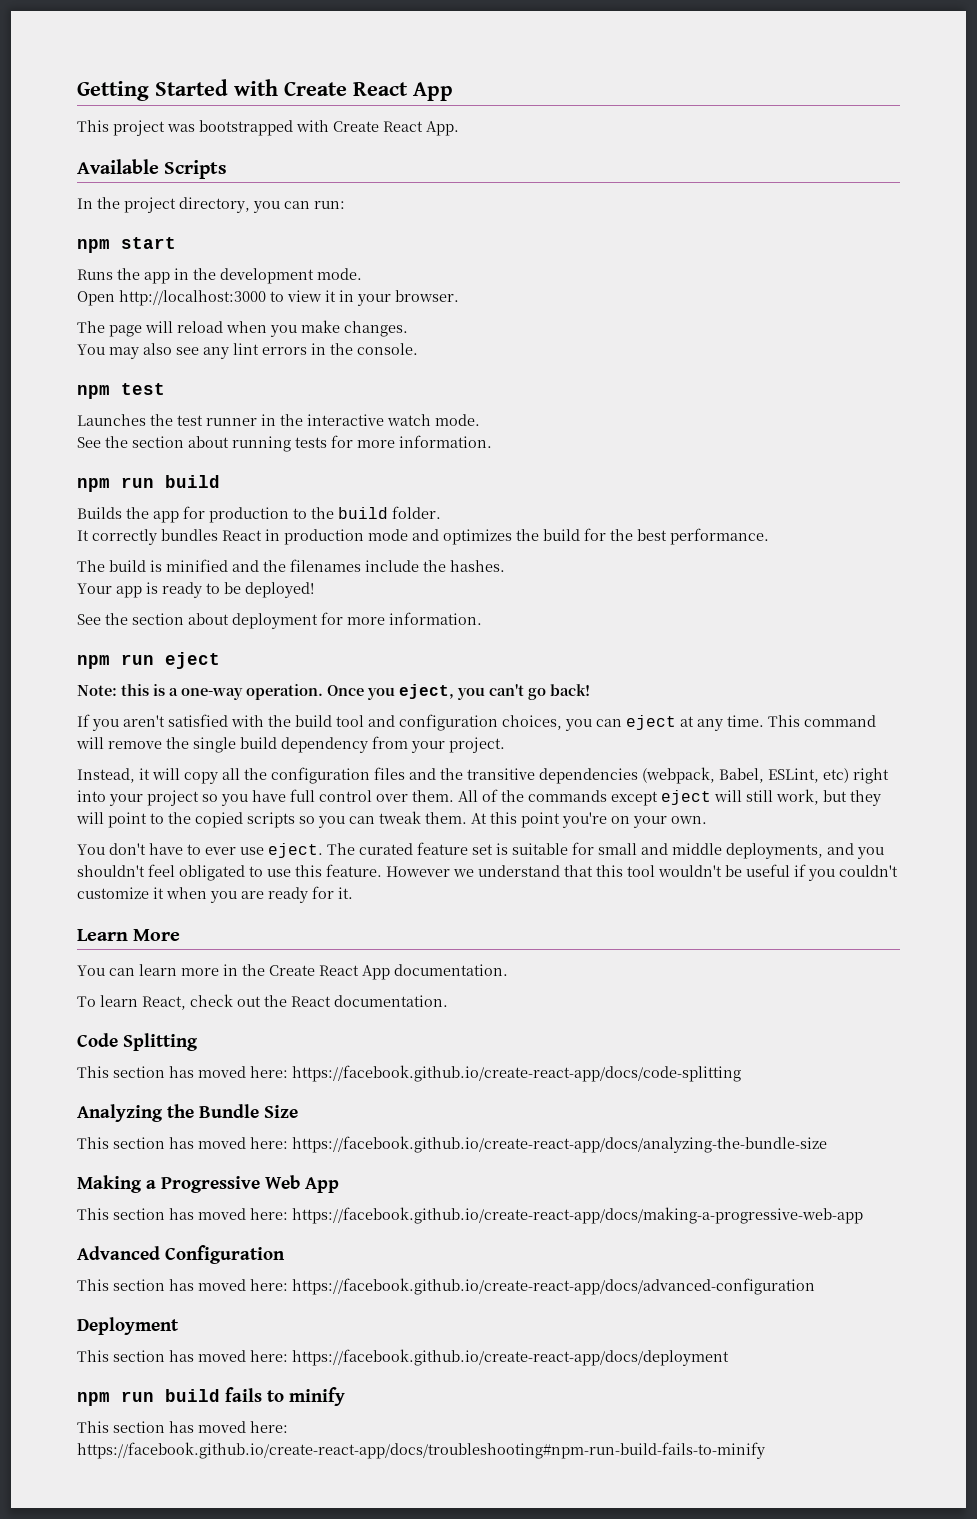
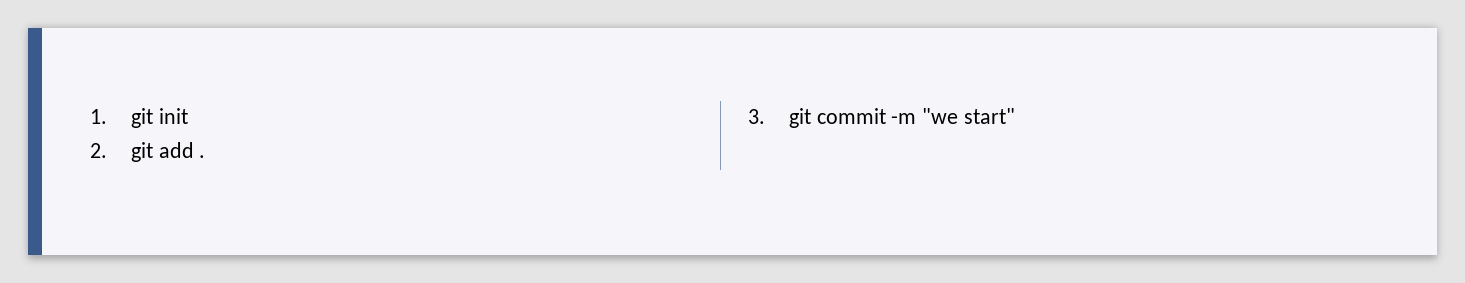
- Getting Started with Create React App
- This project was bootstrapped with Create React App.
- Available Scripts
- In the project directory, you can run:
- npm start
- Runs the app in the development mode.
- Open http://localhost:3000 to view it in your browser.
- The page will reload when you make changes.
- You may also see any lint errors in the console.
- npm test
- Launches the test runner in the interactive watch mode.
- See the section about running tests for more information.
- npm run build
- Builds the app for production to the build folder.
- It correctly bundles React in production mode and optimizes the build for the best performance.
- The build is minified and the filenames include the hashes.
- Your app is ready to be deployed!
- See the section about deployment for more information.
- npm run eject
- Note: this is a one-way operation. Once you eject, you can't go back!
- If you aren't satisfied with the build tool and configuration choices, you can eject at any time. This command will remove the single build dependency from your project.
- Instead, it will copy all the configuration files and the transitive dependencies (webpack, Babel, ESLint, etc) right into your project so you have full control over them. All of the commands except eject will still work, but they will point to the copied scripts so you can tweak them. At this point you're on your own.
- You don't have to ever use eject. The curated feature set is suitable for small and middle deployments, and you shouldn't feel obligated to use this feature. However we understand that this tool wouldn't be useful if you couldn't customize it when you are ready for it.
- Learn More
- You can learn more in the Create React App documentation.
- To learn React, check out the React documentation.
- Code Splitting
- This section has moved here: https://facebook.github.io/create-react-app/docs/code-splitting
- Analyzing the Bundle Size
- This section has moved here: https://facebook.github.io/create-react-app/docs/analyzing-the-bundle-size
- Making a Progressive Web App
- This section has moved here: https://facebook.github.io/create-react-app/docs/making-a-progressive-web-app
- Advanced Configuration
- This section has moved here: https://facebook.github.io/create-react-app/docs/advanced-configuration
- Deployment
- This section has moved here: https://facebook.github.io/create-react-app/docs/deployment
- npm run build fails to minify
- This section has moved here: https://facebook.github.io/create-react-app/docs/troubleshooting#npm-run-build-fails-to-minify
+ 1. git init
+ 2. git add .
+ 3. git commit -m "we start"

